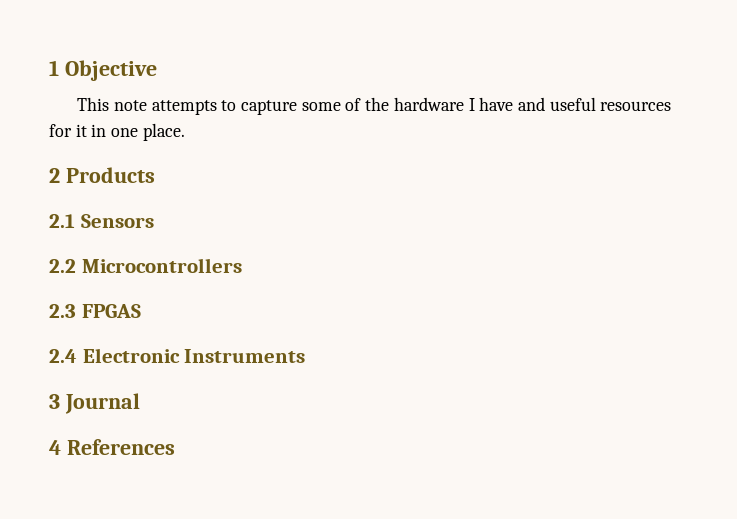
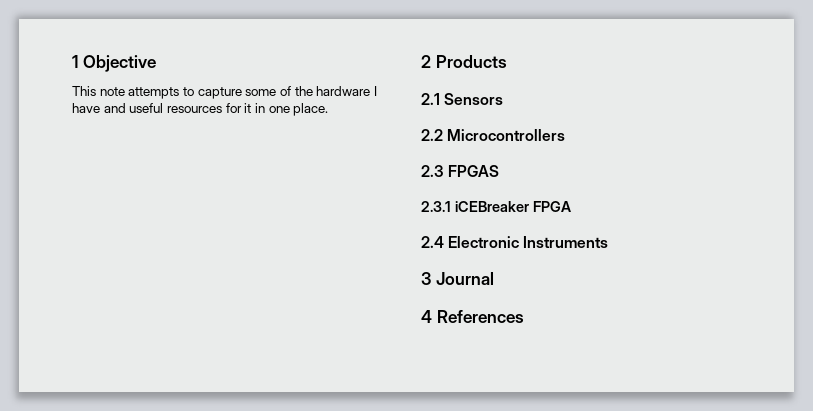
+ 2.3.1 iCEBreaker FPGA

